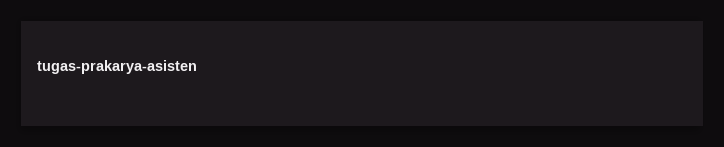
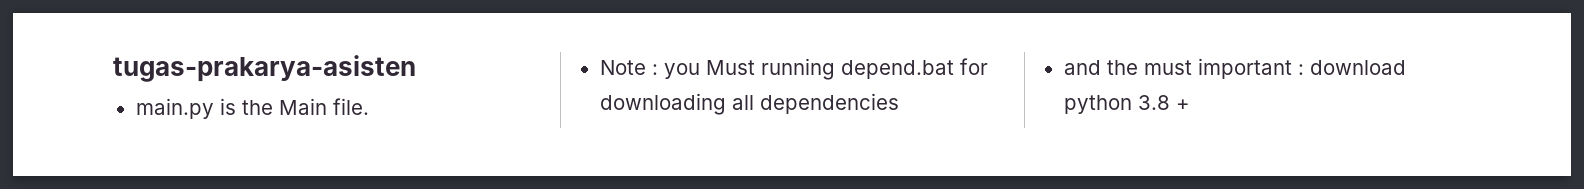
+ main.py is the Main file.
+ Note : you Must running depend.bat for downloading all dependencies
+ and the must important : download python 3.8 +

